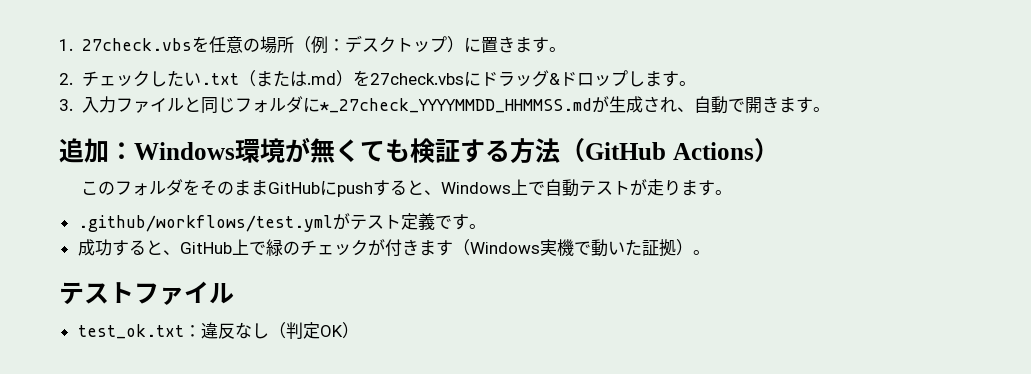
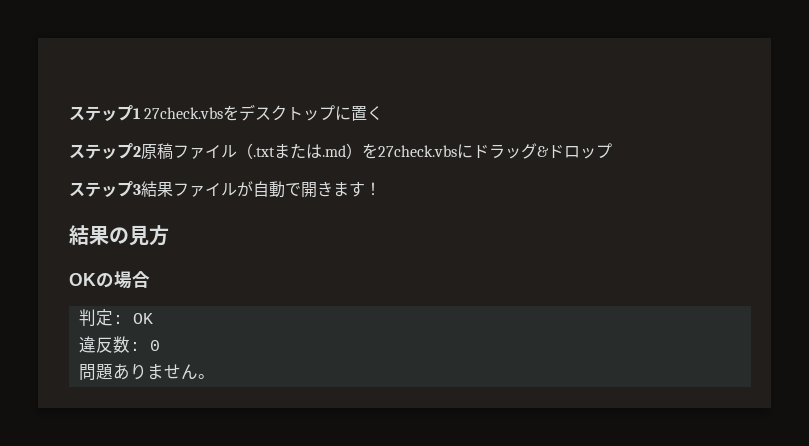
- 1. 27check.vbsを任意の場所（例：デスクトップ）に置きます。
- 2.チェックしたい.txt（または.md）を27check.vbsにドラッグ&ドロップします。
- 3.入力ファイルと同じフォルダに*_27check_YYYYMMDD_HHMMSS.mdが生成され、自動で開きます。
- 追加：Windows環境が無くても検証する方法（GitHub Actions）
- このフォルダをそのままGitHubにpushすると、Windows上で自動テストが走ります。
- .github/workflows/test.ymlがテスト定義です。
- 成功すると、GitHub上で緑のチェックが付きます（Windows実機で動いた証拠）。
- テストファイル
- test_ok.txt：違反なし（判定OK）
+ ステップ1 27check.vbsをデスクトップに置く
+ ステップ2原稿ファイル（.txtまたは.md）を27check.vbsにドラッグ&ドロップ
+ ステップ3結果ファイルが自動で開きます！
+ 結果の見方
+ OKの場合
+ 判定: OK
+ 違反数: 0
+ 問題ありません。

